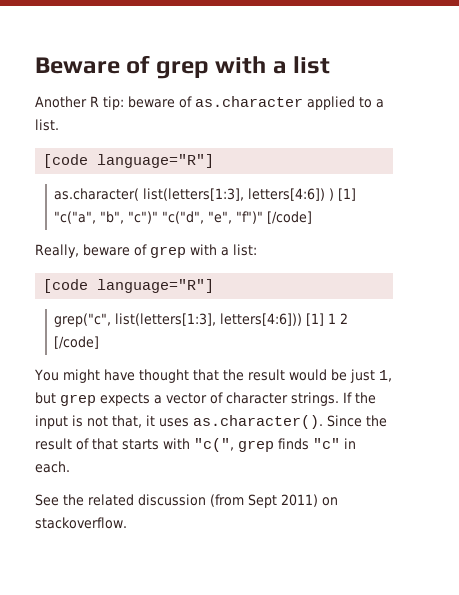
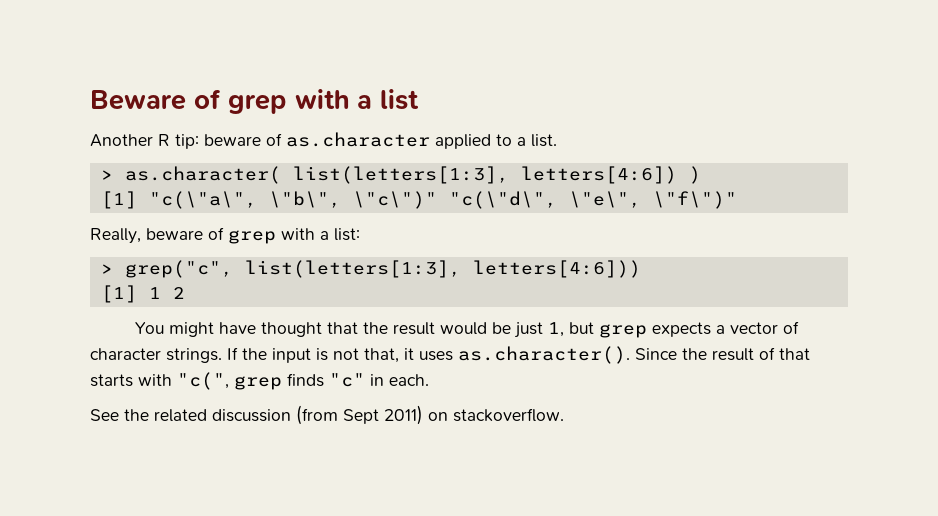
  Another R tip: beware of as.character applied to a list.
- [code language="R"]
- as.character( list(letters[1:3], letters[4:6]) ) [1] "c("a", "b", "c")" "c("d", "e", "f")" [/code]
+ > as.character( list(letters[1:3], letters[4:6]) )
+ [1] "c(\"a\", \"b\", \"c\")" "c(\"d\", \"e\", \"f\")"
  Really, beware of grep with a list:
- [code language="R"]
- grep("c", list(letters[1:3], letters[4:6])) [1] 1 2 [/code]
+ > grep("c", list(letters[1:3], letters[4:6]))
+ [1] 1 2

